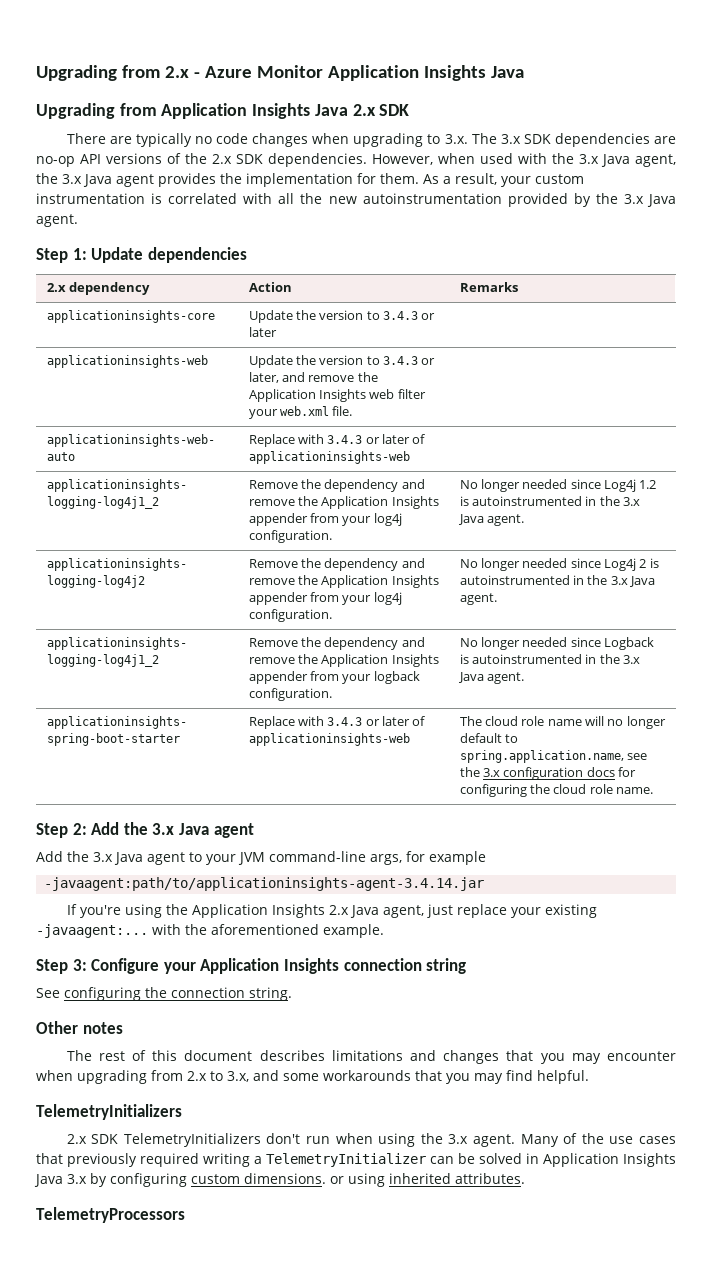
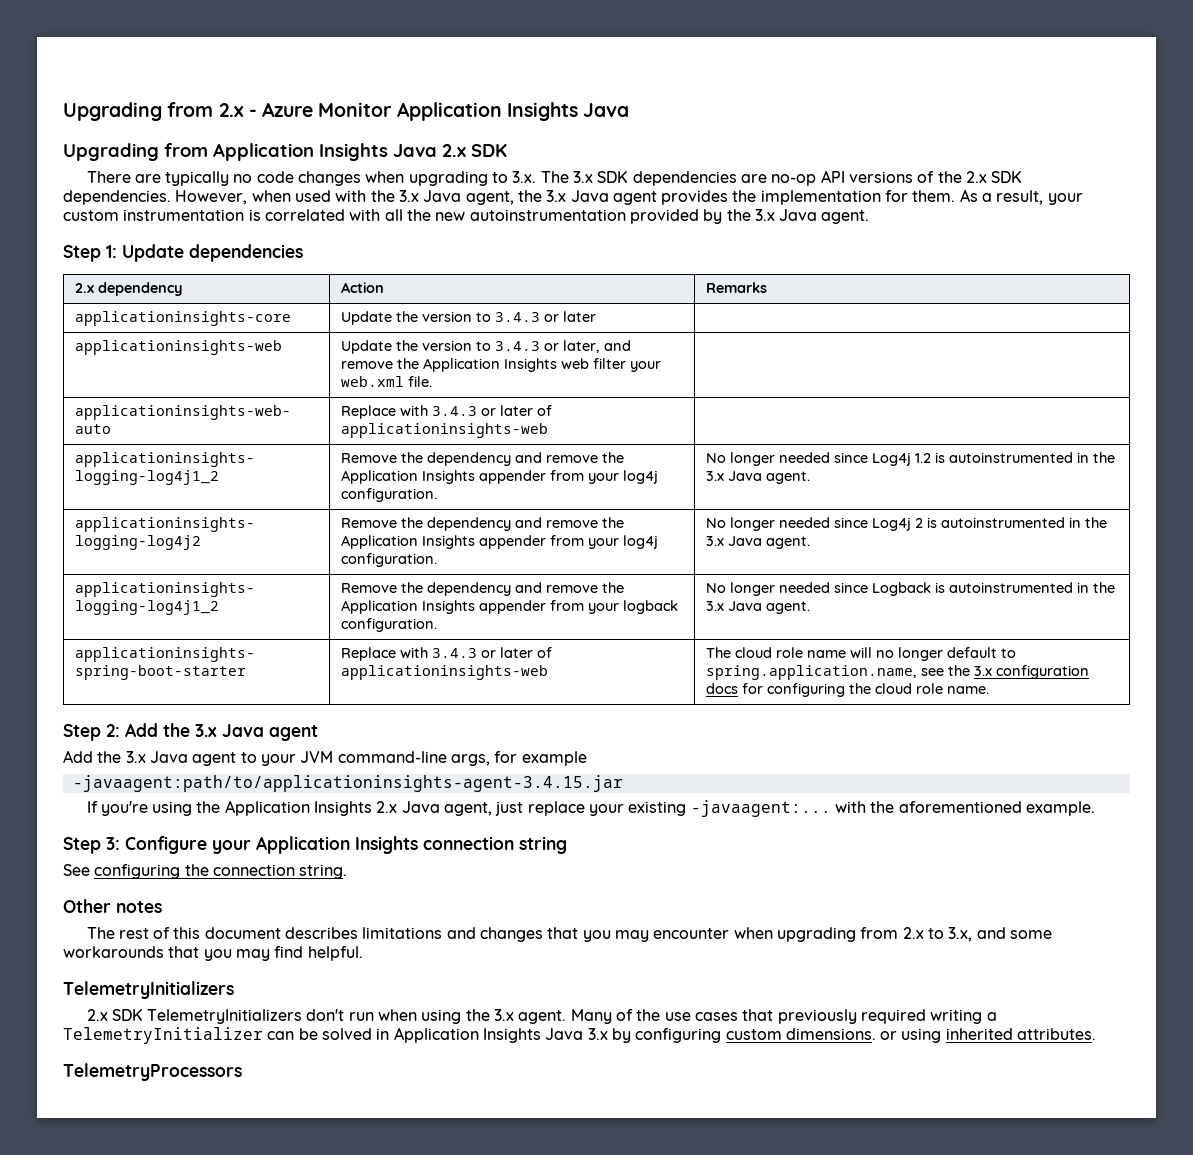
- -javaagent:path/to/applicationinsights-agent-3.4.14.jar
+ -javaagent:path/to/applicationinsights-agent-3.4.15.jar

